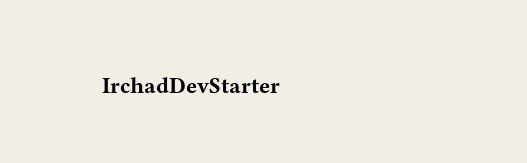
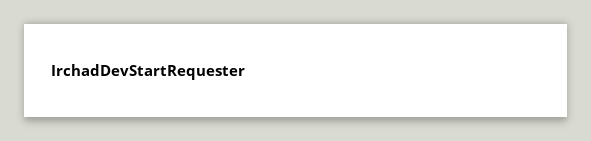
- IrchadDevStarter
+ IrchadDevStartRequester

